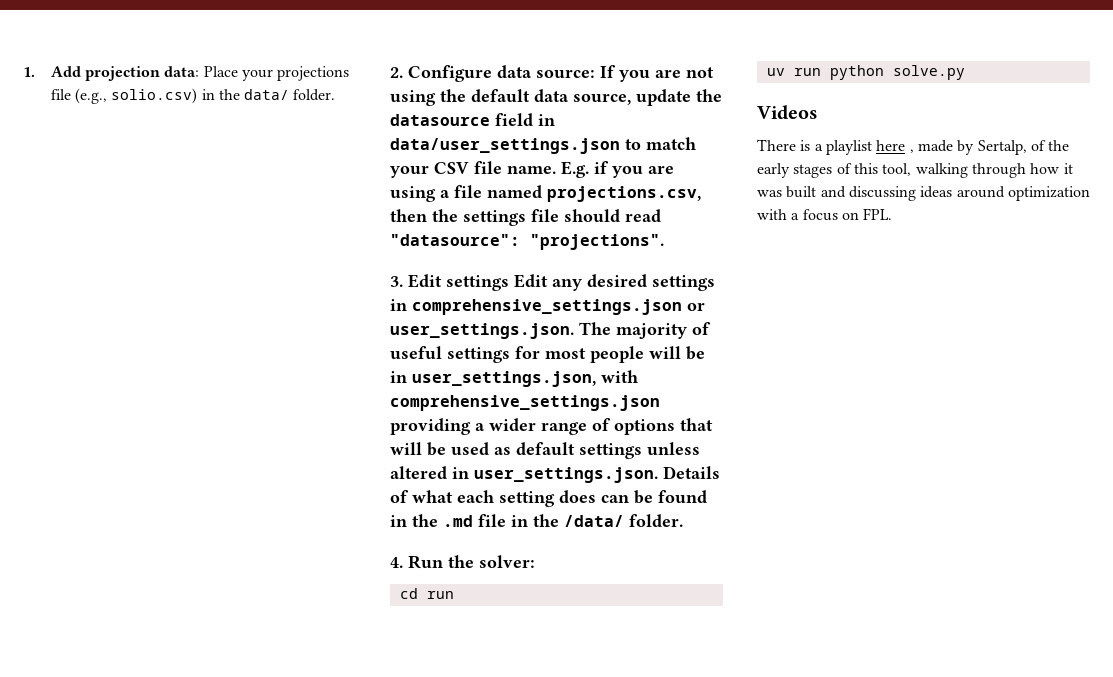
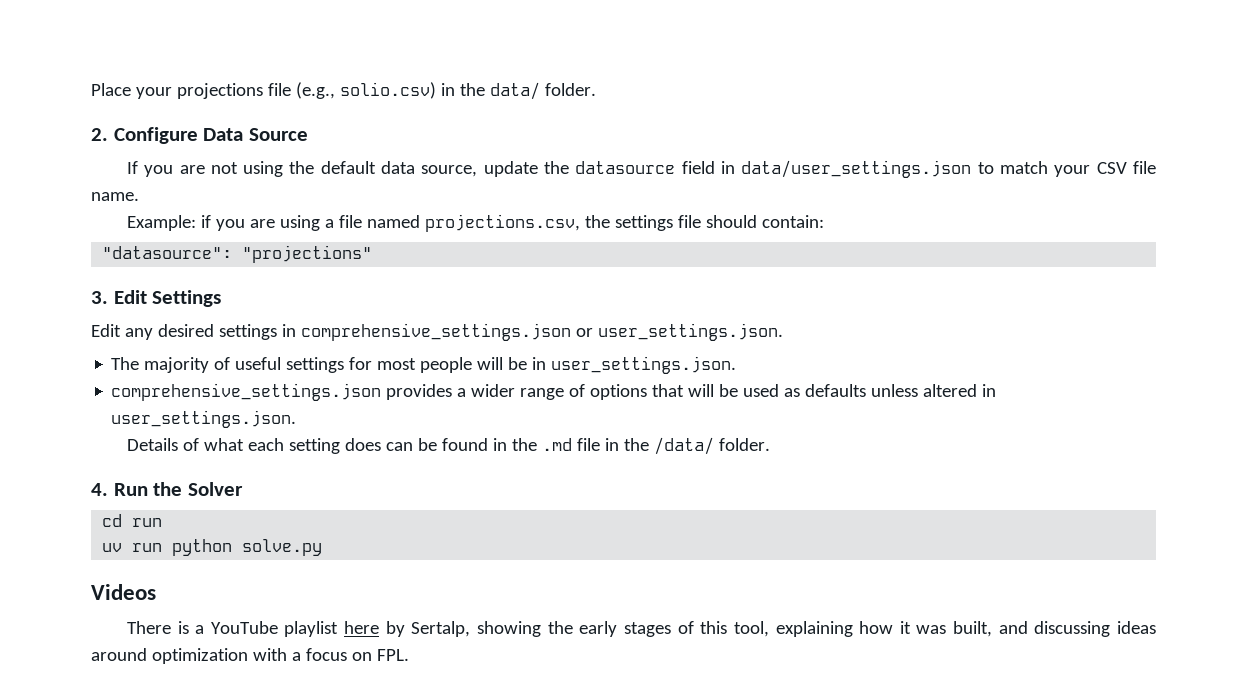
- 1. Add projection data: Place your projections file (e.g., solio.csv) in the data/ folder.
+ Place your projections file (e.g., solio.csv) in the data/ folder.
- 2. Configure data source: If you are not using the default data source, update the datasource field in data/user_settings.json to match your CSV file name. E.g. if you are using a file named projections.csv, then the settings file should read "datasource": "projections".
+ 2. Configure Data Source
+ If you are not using the default data source, update the datasource field in data/user_settings.json to match your CSV file name.
+ Example: if you are using a file named projections.csv, the settings file should contain:
+ "datasource": "projections"
- 3. Edit settings Edit any desired settings in comprehensive_settings.json or user_settings.json. The majority of useful settings for most people will be in user_settings.json, with comprehensive_settings.json providing a wider range of options that will be used as default settings unless altered in user_settings.json. Details of what each setting does can be found in the .md file in the /data/ folder.
+ 3. Edit Settings
+ Edit any desired settings in comprehensive_settings.json or user_settings.json.
+ The majority of useful settings for most people will be in user_settings.json.
+ comprehensive_settings.json provides a wider range of options that will be used as defaults unless altered in user_settings.json.
+ Details of what each setting does can be found in the .md file in the /data/ folder.
- 4. Run the solver:
+ 4. Run the Solver
- There is a playlist here , made by Sertalp, of the early stages of this tool, walking through how it was built and discussing ideas around optimization with a focus on FPL.
+ There is a YouTube playlist here by Sertalp, showing the early stages of this tool, explaining how it was built, and discussing ideas around optimization with a focus on FPL.

